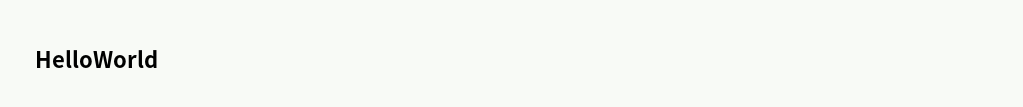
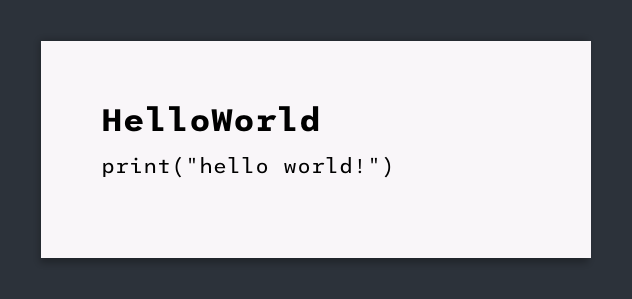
+ print("hello world!")

